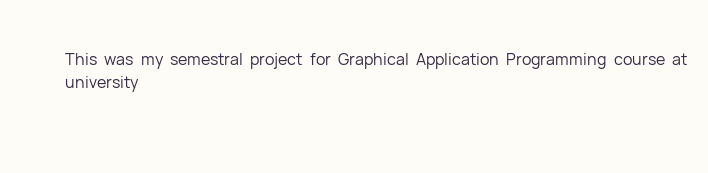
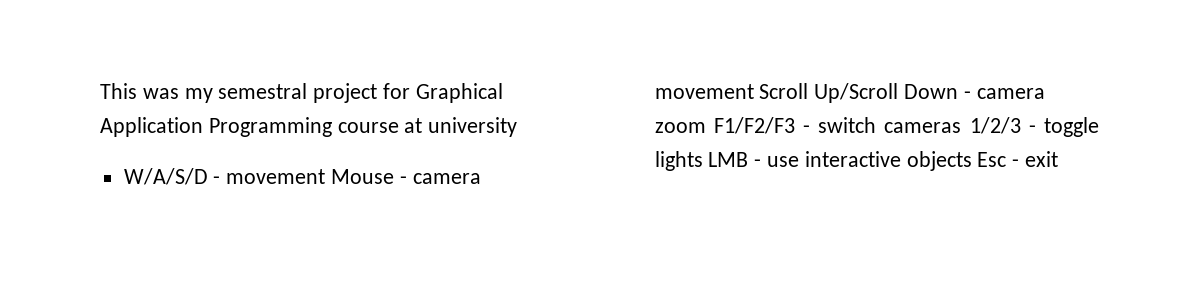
+ W/A/S/D - movement Mouse - camera movement Scroll Up/Scroll Down - camera zoom F1/F2/F3 - switch cameras 1/2/3 - toggle lights LMB - use interactive objects Esc - exit

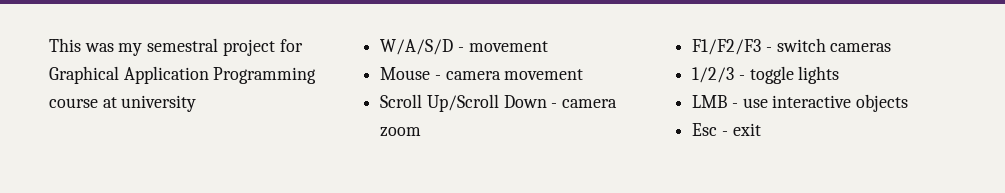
- W/A/S/D - movement Mouse - camera movement Scroll Up/Scroll Down - camera zoom F1/F2/F3 - switch cameras 1/2/3 - toggle lights LMB - use interactive objects Esc - exit
+ W/A/S/D - movement
+ Mouse - camera movement
+ Scroll Up/Scroll Down - camera zoom
+ F1/F2/F3 - switch cameras
+ 1/2/3 - toggle lights
+ LMB - use interactive objects
+ Esc - exit

